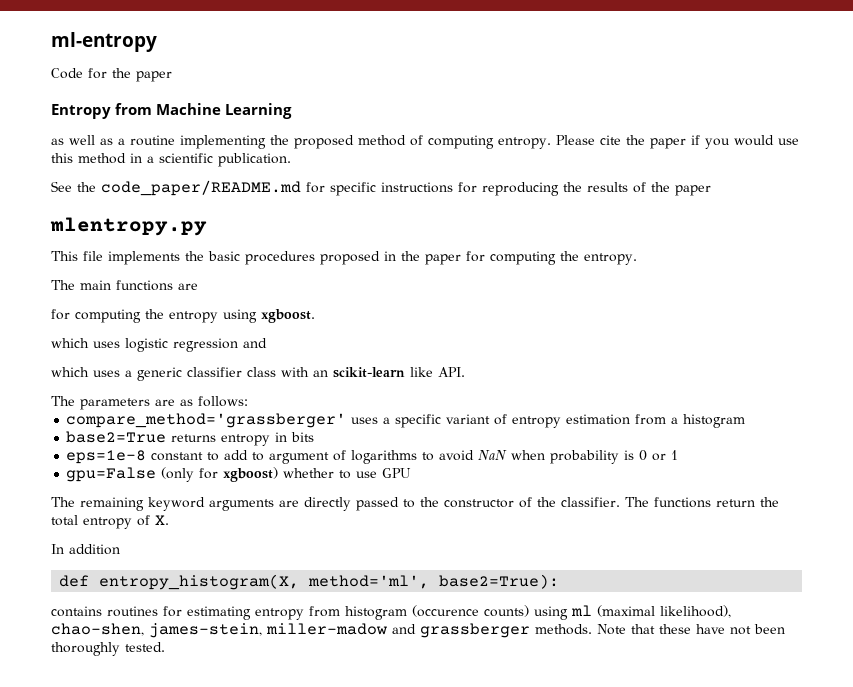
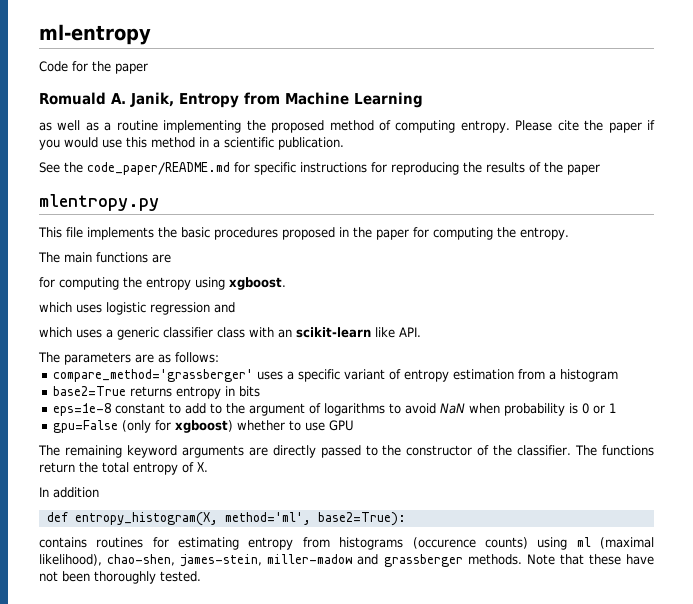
- Entropy from Machine Learning
+ Romuald A. Janik, Entropy from Machine Learning
- eps=1e-8 constant to add to argument of logarithms to avoid NaN when probability is 0 or 1
+ eps=1e-8 constant to add to the argument of logarithms to avoid NaN when probability is 0 or 1
- contains routines for estimating entropy from histogram (occurence counts) using ml (maximal likelihood), chao-shen, james-stein, miller-madow and grassberger methods.
+ contains routines for estimating entropy from histograms (occurence counts) using ml (maximal likelihood), chao-shen, james-stein, miller-madow and grassberger methods.

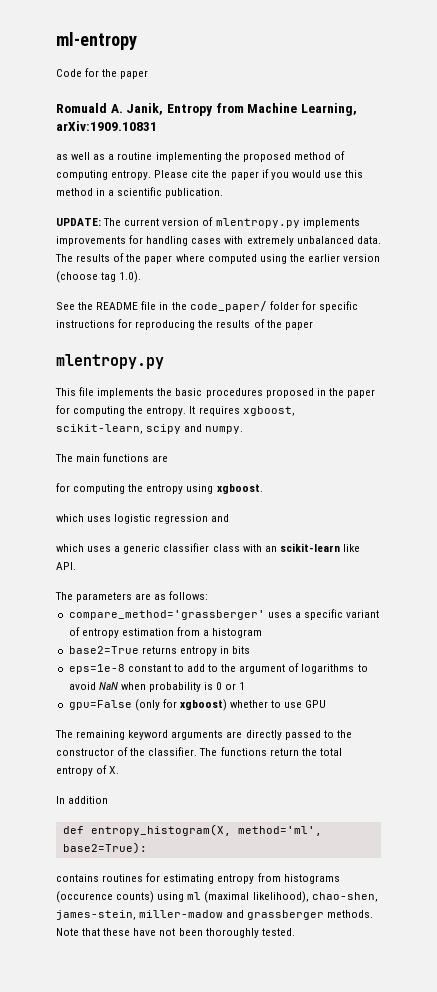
- Romuald A. Janik, Entropy from Machine Learning
+ Romuald A. Janik, Entropy from Machine Learning, arXiv:1909.10831
- See the code_paper/README.md for specific instructions for reproducing the results of the paper
+ UPDATE: The current version of mlentropy.py implements improvements for handling cases with extremely unbalanced data. The results of the paper where computed using the earlier version (choose tag 1.0).
+ See the README file in the code_paper/ folder for specific instructions for reproducing the results of the paper
+ It requires xgboost, scikit-learn, scipy and numpy.

